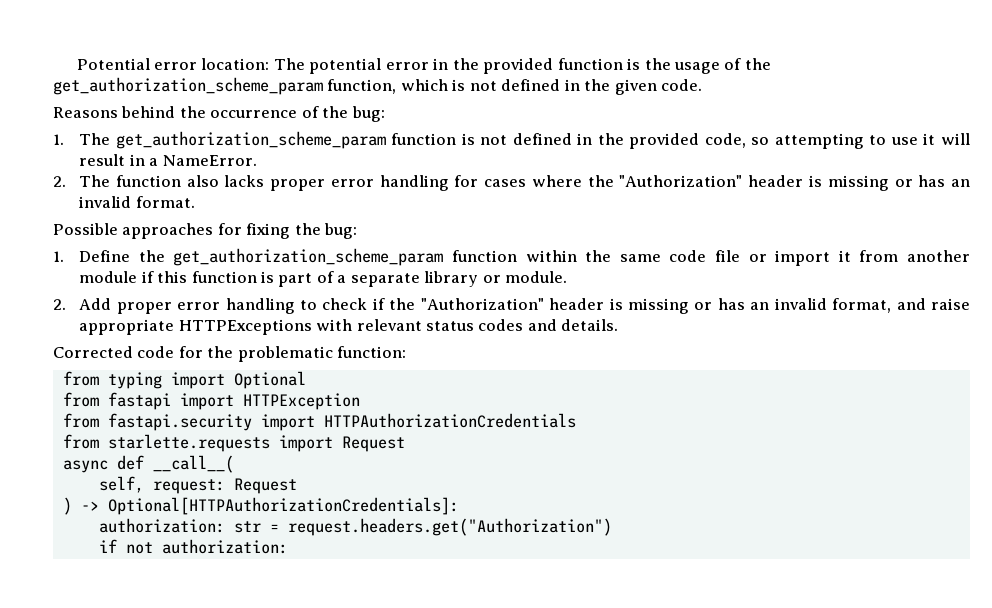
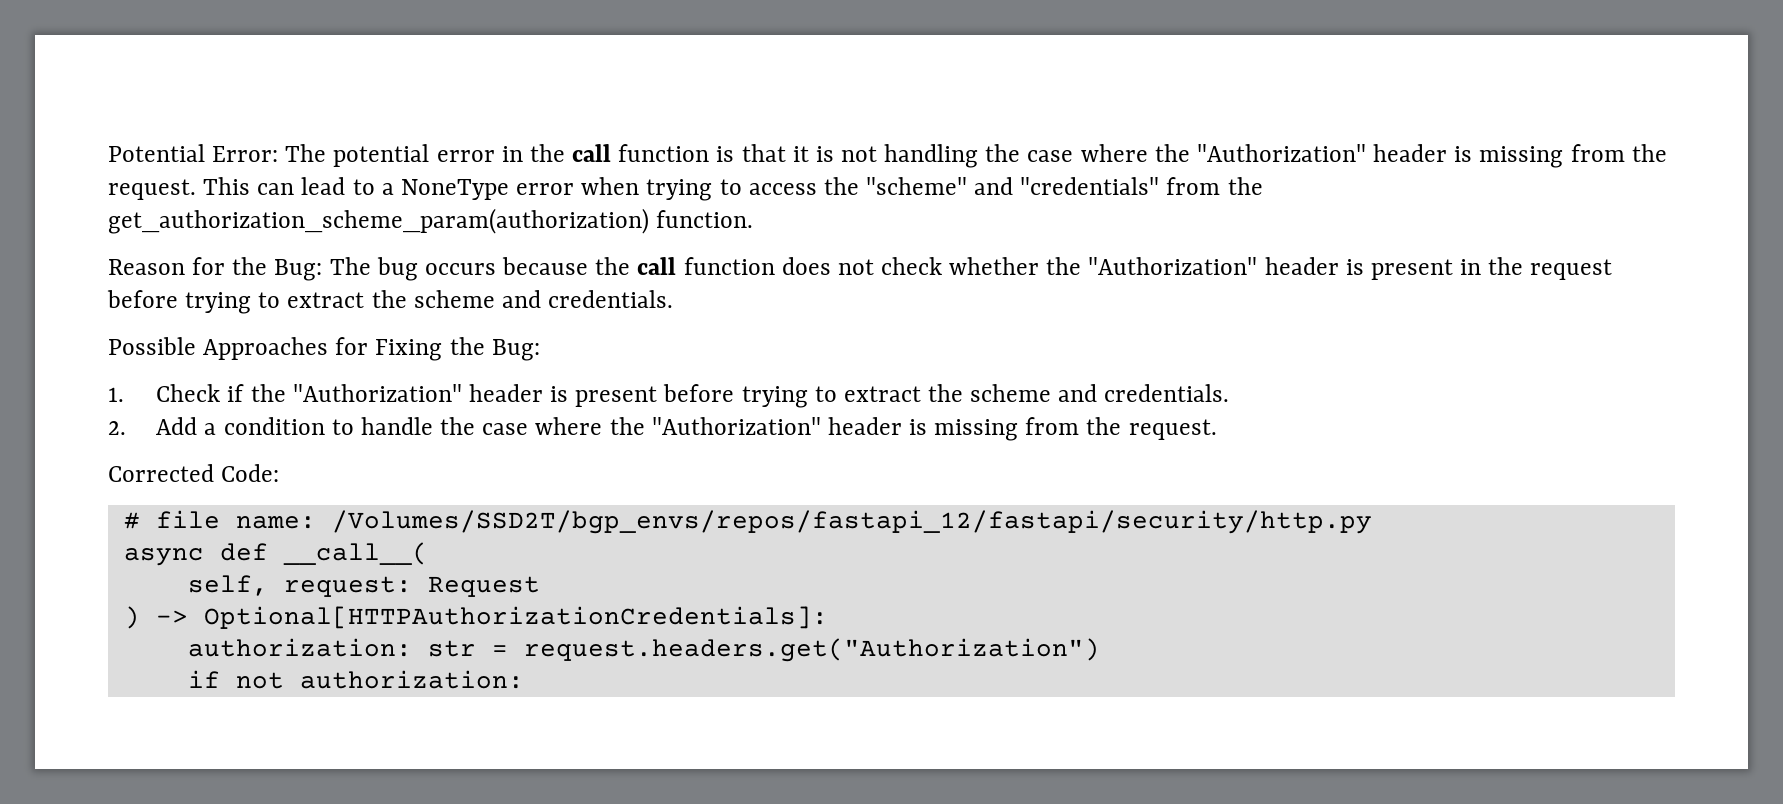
- Potential error location: The potential error in the provided function is the usage of the get_authorization_scheme_param function, which is not defined in the given code.
- Reasons behind the occurrence of the bug:
- 1. The get_authorization_scheme_param function is not defined in the provided code, so attempting to use it will result in a NameError.
- 2. The function also lacks proper error handling for cases where the "Authorization" header is missing or has an invalid format.
- Possible approaches for fixing the bug:
- 1. Define the get_authorization_scheme_param function within the same code file or import it from another module if this function is part of a separate library or module.
- 2. Add proper error handling to check if the "Authorization" header is missing or has an invalid format, and raise appropriate HTTPExceptions with relevant status codes and details.
- Corrected code for the problematic function:
- from typing import Optional
- from fastapi import HTTPException
- from fastapi.security import HTTPAuthorizationCredentials
- from starlette.requests import Request
+ Potential Error: The potential error in the call function is that it is not handling the case where the "Authorization" header is missing from the request. This can lead to a NoneType error when trying to access the "scheme" and "credentials" from the get_authorization_scheme_param(authorization) function.
+ Reason for the Bug: The bug occurs because the call function does not check whether the "Authorization" header is present in the request before trying to extract the scheme and credentials.
+ Possible Approaches for Fixing the Bug:
+ 1. Check if the "Authorization" header is present before trying to extract the scheme and credentials.
+ 2. Add a condition to handle the case where the "Authorization" header is missing from the request.
+ Corrected Code:
+ # file name: /Volumes/SSD2T/bgp_envs/repos/fastapi_12/fastapi/security/http.py

